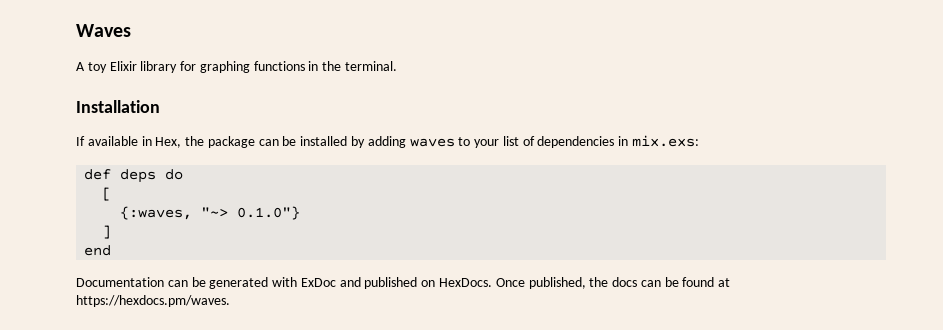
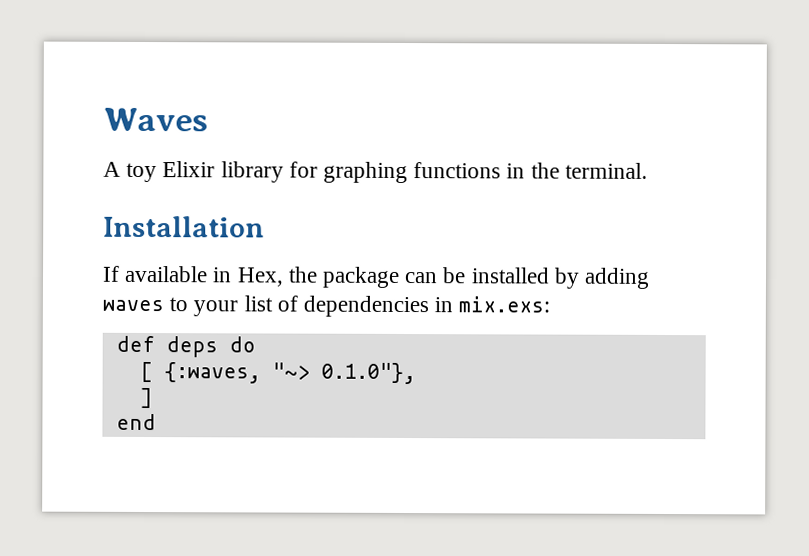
- [
- {:waves, "~> 0.1.0"}
+ [ {:waves, "~> 0.1.0"},
- Documentation can be generated with ExDoc and published on HexDocs. Once published, the docs can be found at https://hexdocs.pm/waves.

